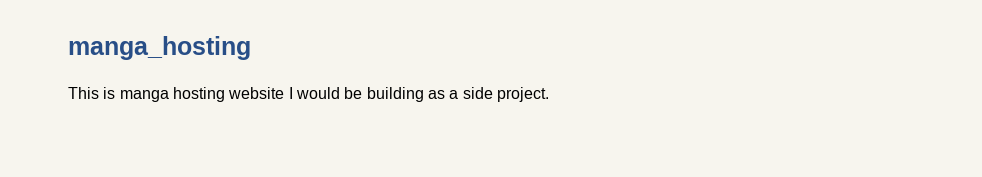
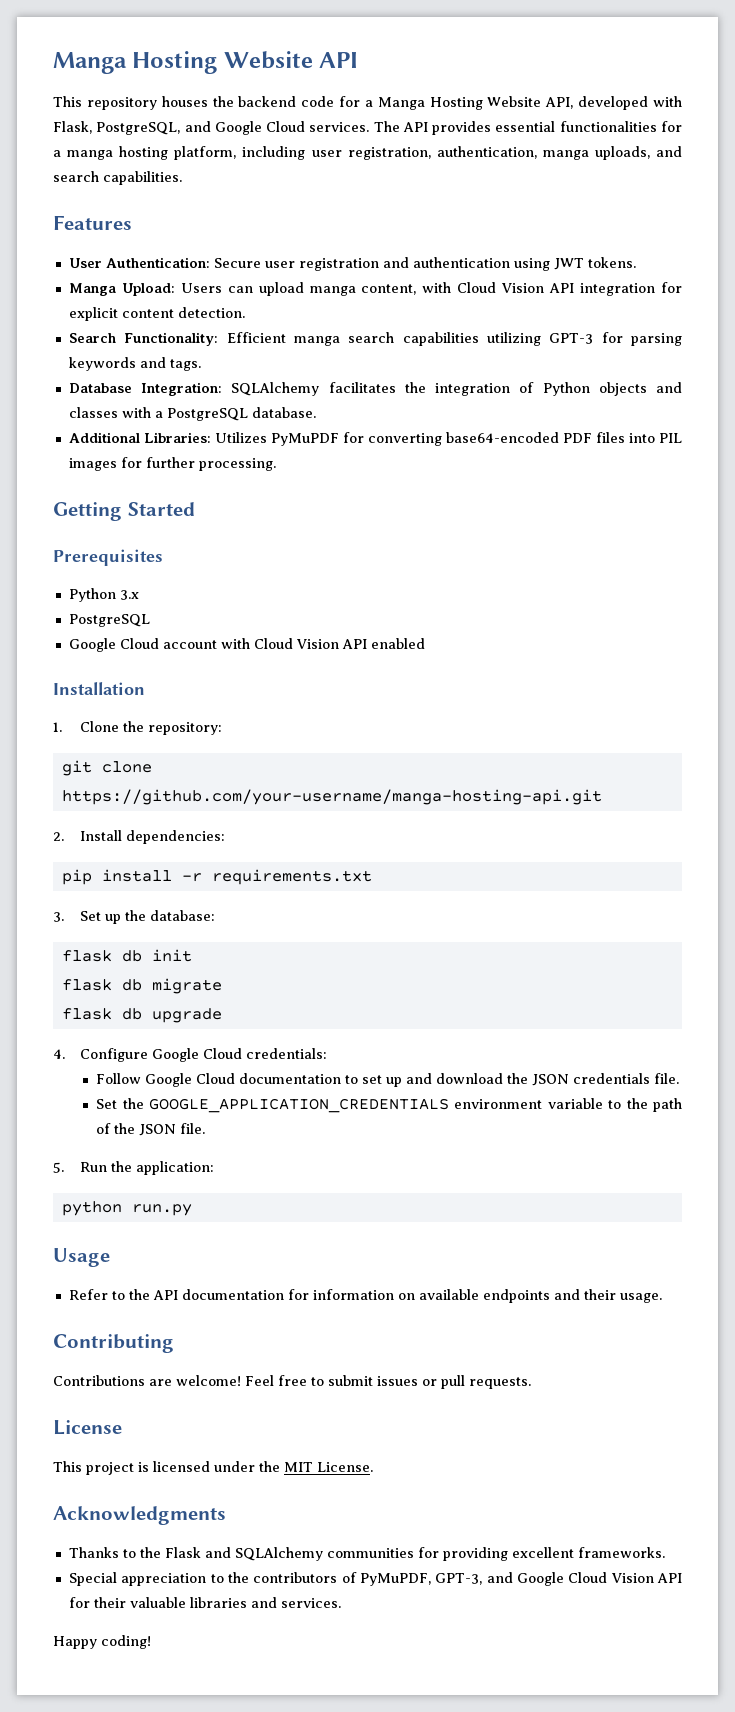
- manga_hosting
- This is manga hosting website I would be building as a side project.
+ Manga Hosting Website API
+ This repository houses the backend code for a Manga Hosting Website API, developed with Flask, PostgreSQL, and Google Cloud services. The API provides essential functionalities for a manga hosting platform, including user registration, authentication, manga uploads, and search capabilities.
+ Features
+ User Authentication: Secure user registration and authentication using JWT tokens.
+ Manga Upload: Users can upload manga content, with Cloud Vision API integration for explicit content detection.
+ Search Functionality: Efficient manga search capabilities utilizing GPT-3 for parsing keywords and tags.
+ Database Integration: SQLAlchemy facilitates the integration of Python objects and classes with a PostgreSQL database.
+ Additional Libraries: Utilizes PyMuPDF for converting base64-encoded PDF files into PIL images for further processing.
+ Getting Started
+ Prerequisites
+ Python 3.x
+ PostgreSQL
+ Google Cloud account with Cloud Vision API enabled
+ Installation
+ 1. Clone the repository:
+ git clone https://github.com/your-username/manga-hosting-api.git
+ 2. Install dependencies:
+ pip install -r requirements.txt
+ 3. Set up the database:
+ flask db init
+ flask db migrate
+ flask db upgrade
+ 4. Configure Google Cloud credentials:
+ Follow Google Cloud documentation to set up and download the JSON credentials file.
+ Set the GOOGLE_APPLICATION_CREDENTIALS environment variable to the path of the JSON file.
+ 5. Run the application:
+ python run.py
+ Usage
+ Refer to the API documentation for information on available endpoints and their usage.
+ Contributing
+ Contributions are welcome! Feel free to submit issues or pull requests.
+ License
+ This project is licensed under the MIT License.
+ Acknowledgments
+ Thanks to the Flask and SQLAlchemy communities for providing excellent frameworks.
+ Special appreciation to the contributors of PyMuPDF, GPT-3, and Google Cloud Vision API for their valuable libraries and services.
+ Happy coding!

